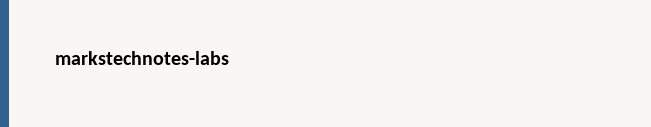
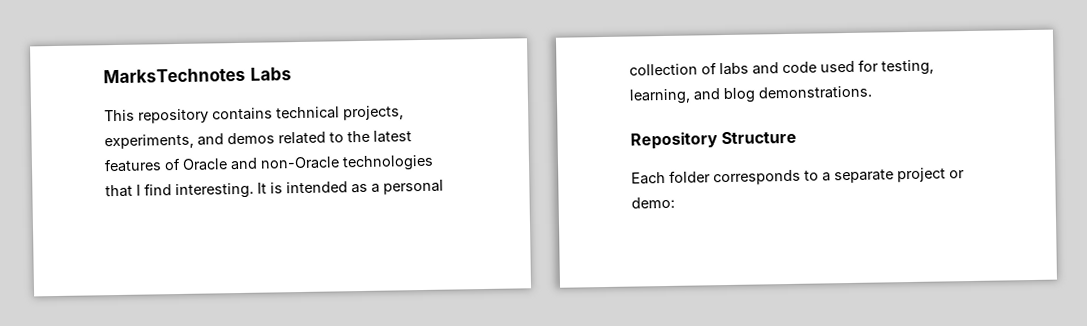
- markstechnotes-labs
+ MarksTechnotes Labs
+ This repository contains technical projects, experiments, and demos related to the latest features of Oracle and non-Oracle technologies that I find interesting. It is intended as a personal collection of labs and code used for testing, learning, and blog demonstrations.
+ Repository Structure
+ Each folder corresponds to a separate project or demo:

